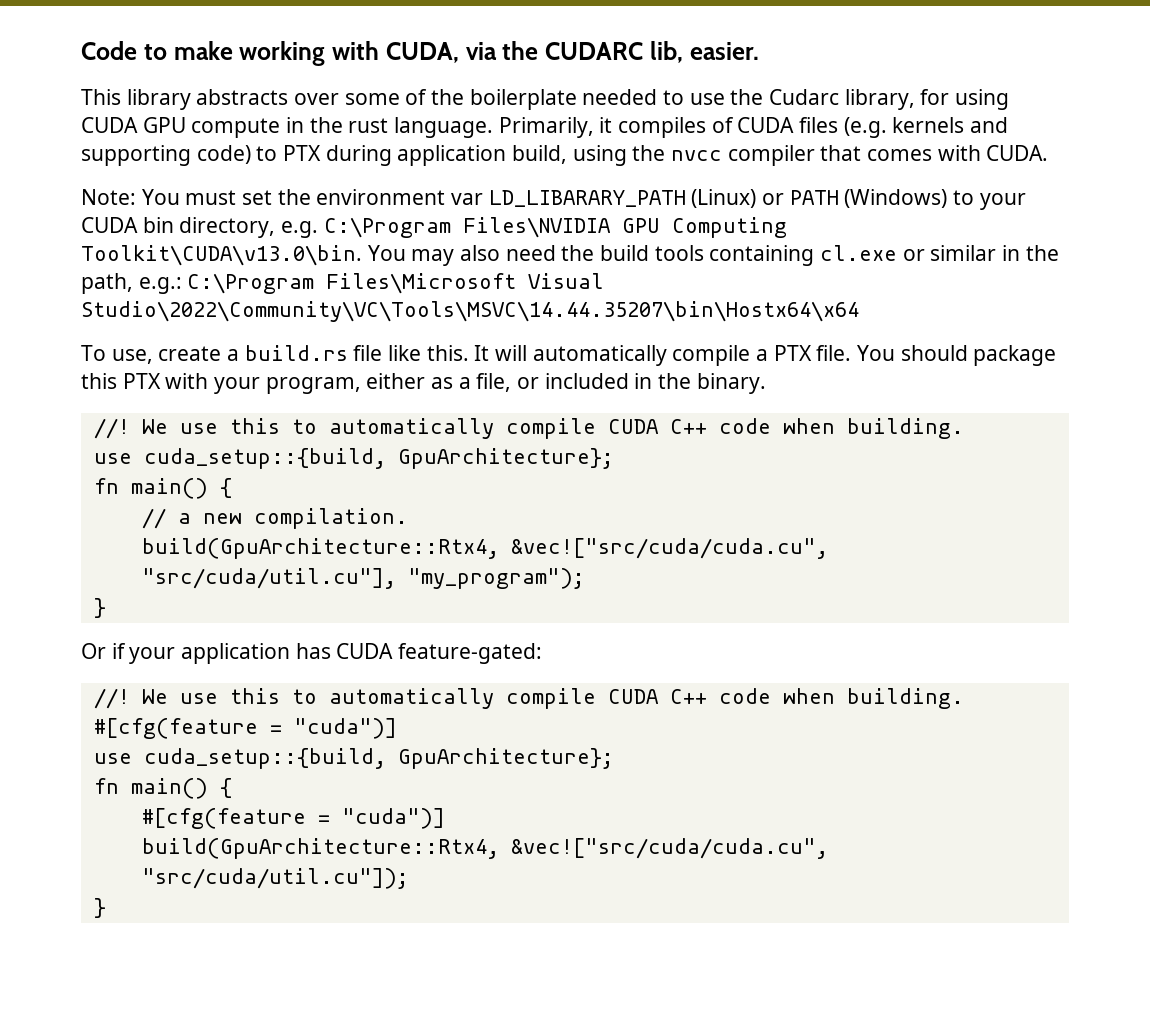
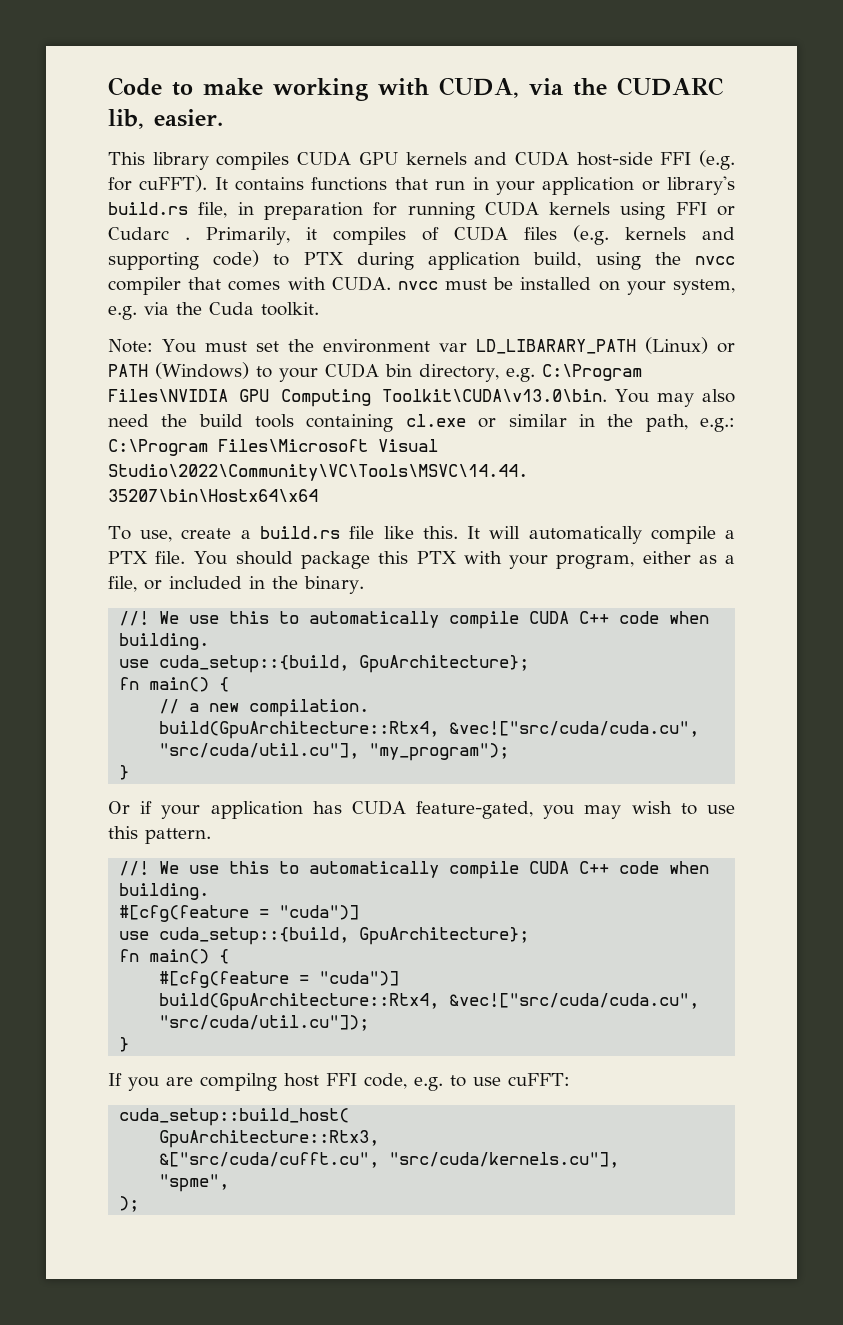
- This library abstracts over some of the boilerplate needed to use the Cudarc library, for using CUDA GPU compute in the rust language.
+ This library compiles CUDA GPU kernels and CUDA host-side FFI (e.g. for cuFFT). It contains functions that run in your application or library's build.rs file, in preparation for running CUDA kernels using FFI or Cudarc .
- Primarily, it compiles of CUDA files (e.g. kernels and supporting code) to PTX during application build, using the nvcc compiler that comes with CUDA.
+ Primarily, it compiles of CUDA files (e.g. kernels and supporting code) to PTX during application build, using the nvcc compiler that comes with CUDA. nvcc must be installed on your system, e.g. via the Cuda toolkit.
- Or if your application has CUDA feature-gated:
+ Or if your application has CUDA feature-gated, you may wish to use this pattern.
+ If you are compilng host FFI code, e.g. to use cuFFT:
+ cuda_setup::build_host(
+ GpuArchitecture::Rtx3,
+ &["src/cuda/cufft.cu", "src/cuda/kernels.cu"],
+ "spme",
+ );

